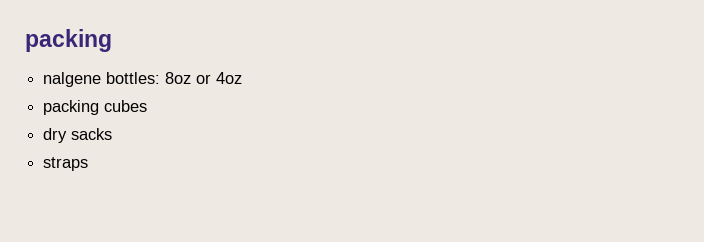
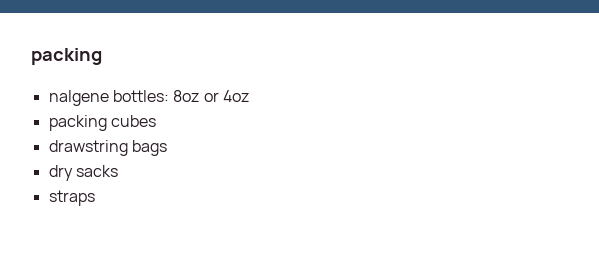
+ drawstring bags

